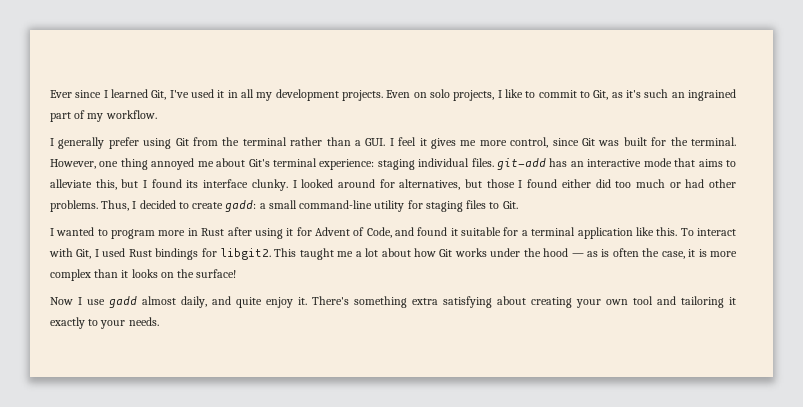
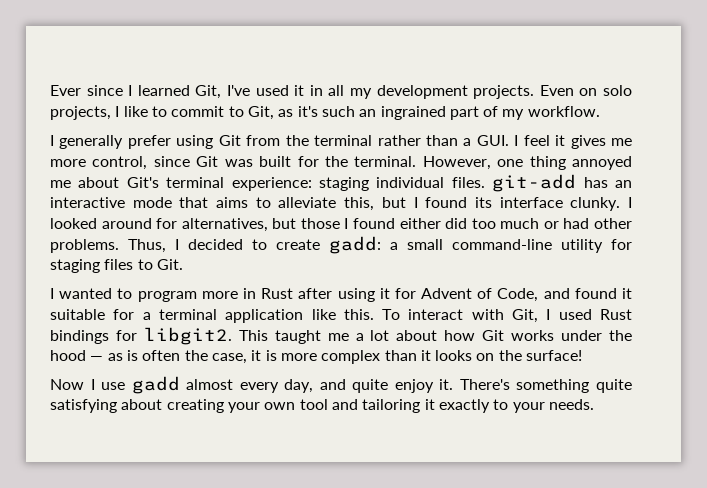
- Now I use gadd almost daily, and quite enjoy it.
+ Now I use gadd almost every day, and quite enjoy it.
- There's something extra satisfying about creating your own tool and tailoring it exactly to your needs.
+ There's something quite satisfying about creating your own tool and tailoring it exactly to your needs.

